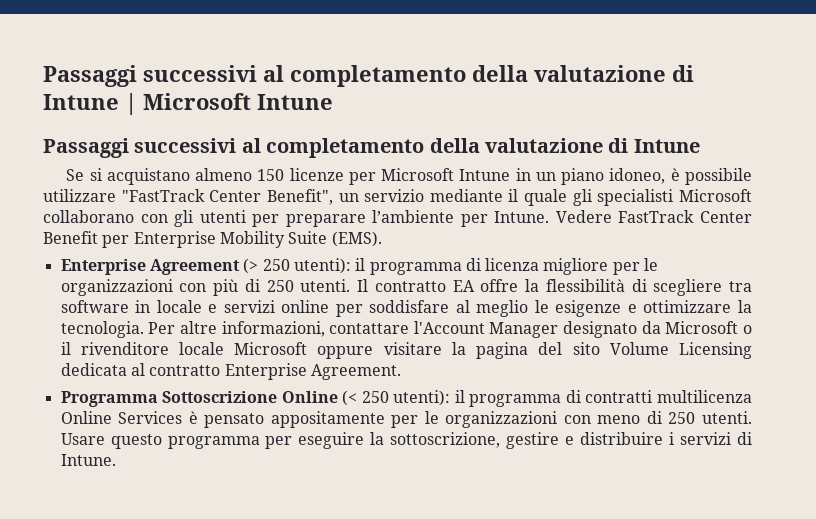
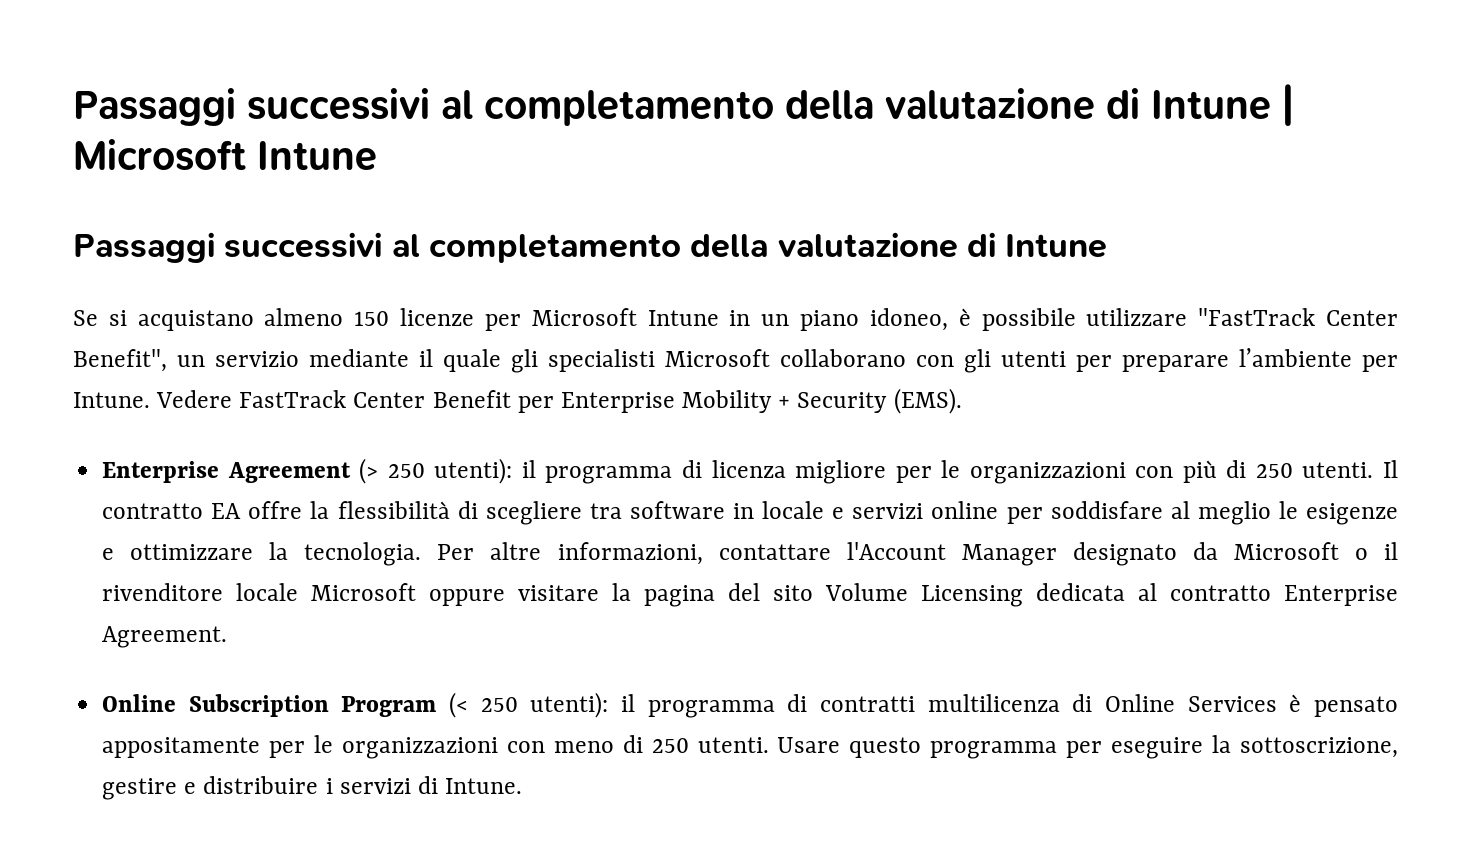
- Vedere FastTrack Center Benefit per Enterprise Mobility Suite (EMS).
+ Vedere FastTrack Center Benefit per Enterprise Mobility + Security (EMS).
- Programma Sottoscrizione Online (< 250 utenti): il programma di contratti multilicenza Online Services è pensato appositamente per le organizzazioni con meno di 250 utenti.
+ Online Subscription Program (< 250 utenti): il programma di contratti multilicenza di Online Services è pensato appositamente per le organizzazioni con meno di 250 utenti.

